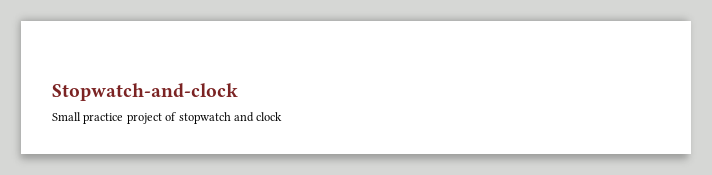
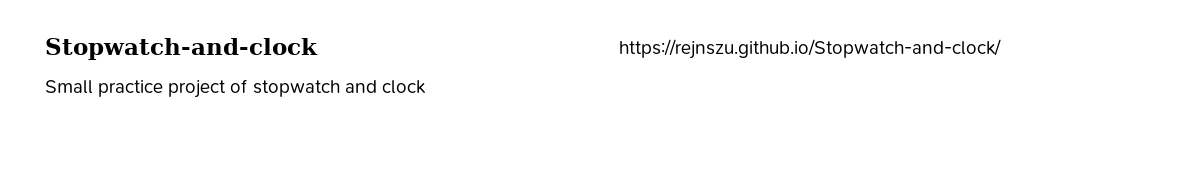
- Small practice project of stopwatch and clock
+ Small practice project of stopwatch and clock https://rejnszu.github.io/Stopwatch-and-clock/

